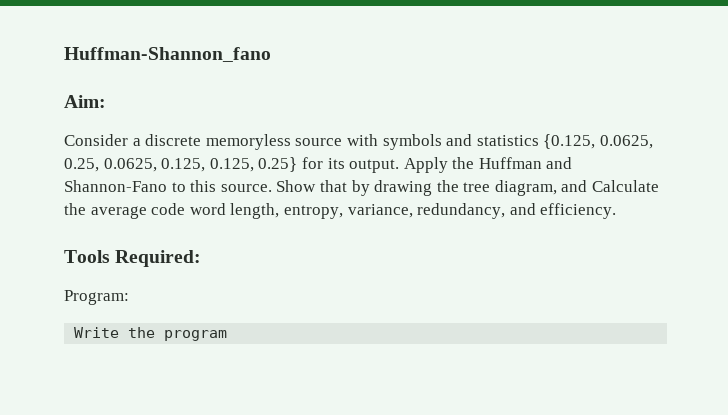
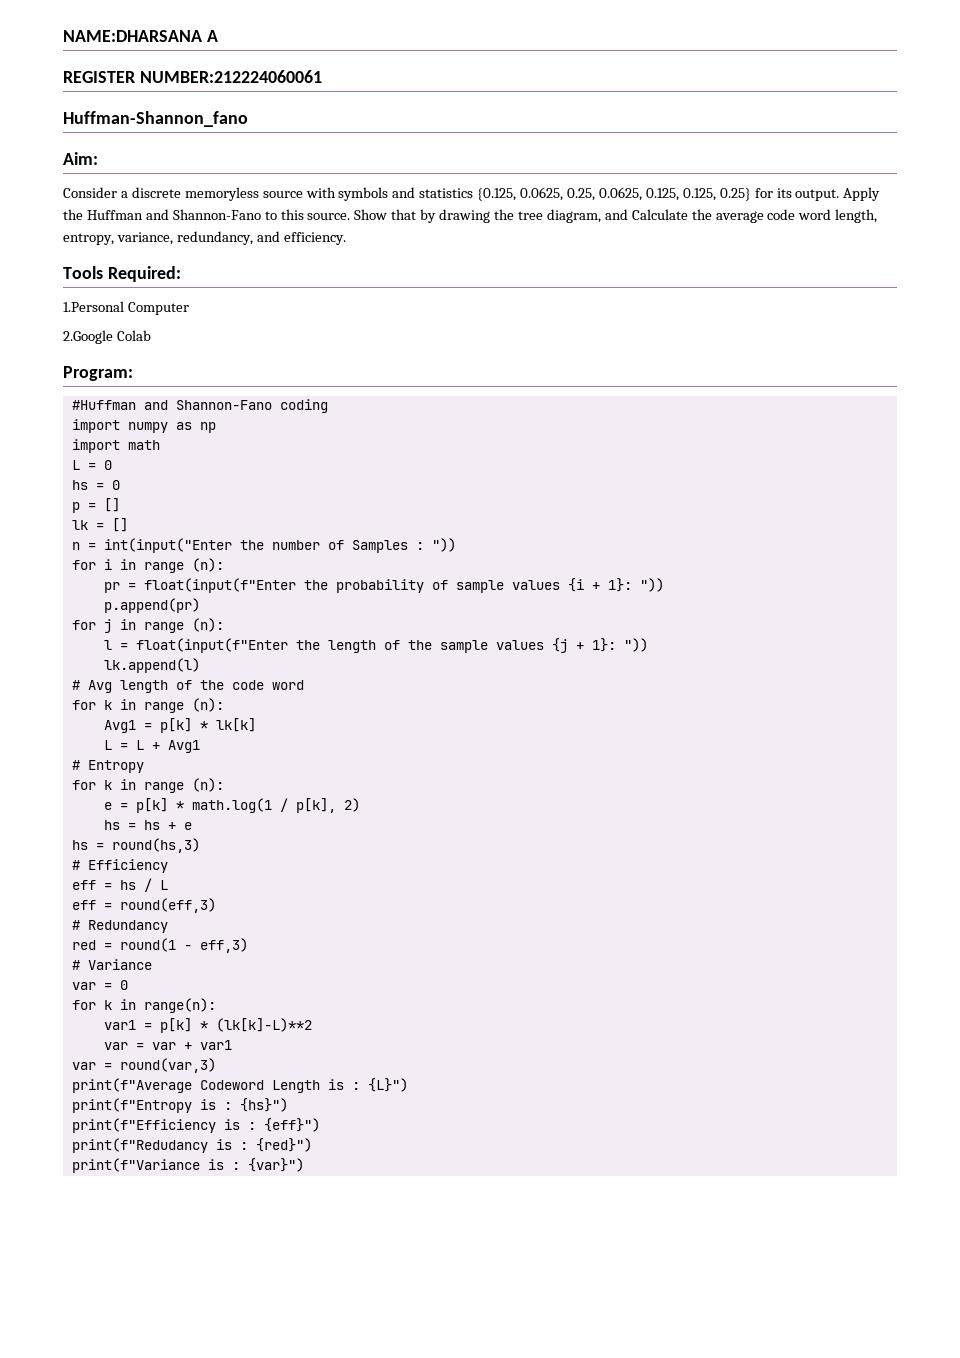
+ NAME:DHARSANA A
+ REGISTER NUMBER:212224060061
+ 1.Personal Computer
+ 2.Google Colab
  Program:
- Write the program
+ #Huffman and Shannon-Fano coding
+ import numpy as np
+ import math
+ L = 0
+ hs = 0
+ p = []
+ lk = []
+ n = int(input("Enter the number of Samples : "))
+ for i in range (n):
+ pr = float(input(f"Enter the probability of sample values {i + 1}: "))
+ p.append(pr)
+ for j in range (n):
+ l = float(input(f"Enter the length of the sample values {j + 1}: "))
+ lk.append(l)
+ # Avg length of the code word
+ for k in range (n):
+ Avg1 = p[k] * lk[k]
+ L = L + Avg1
+ # Entropy
+ for k in range (n):
+ e = p[k] * math.log(1 / p[k], 2)
+ hs = hs + e
+ hs = round(hs,3)
+ # Efficiency
+ eff = hs / L
+ eff = round(eff,3)
+ # Redundancy
+ red = round(1 - eff,3)
+ # Variance
+ var = 0
+ for k in range(n):
+ var1 = p[k] * (lk[k]-L)**2
+ var = var + var1
+ var = round(var,3)
+ print(f"Average Codeword Length is : {L}")
+ print(f"Entropy is : {hs}")
+ print(f"Efficiency is : {eff}")
+ print(f"Redudancy is : {red}")
+ print(f"Variance is : {var}")

